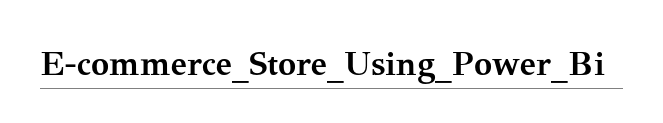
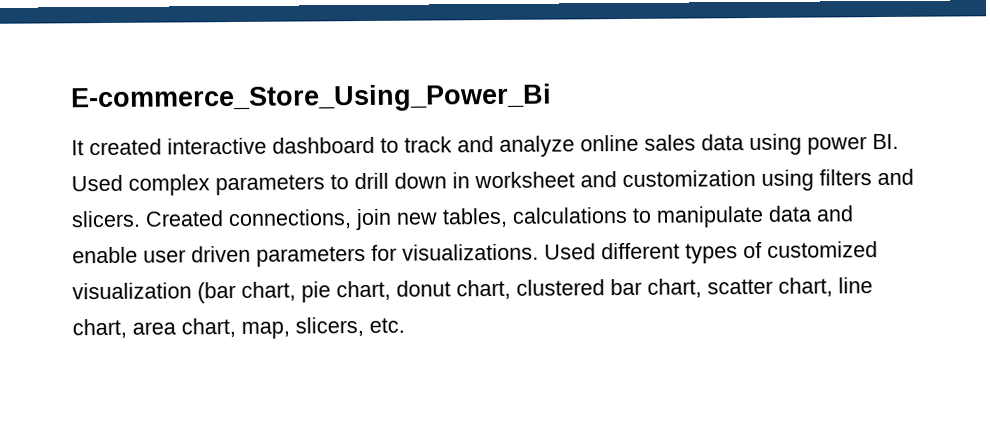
+ It created interactive dashboard to track and analyze online sales data using power BI. Used complex parameters to drill down in worksheet and customization using filters and slicers. Created connections, join new tables, calculations to manipulate data and enable user driven parameters for visualizations. Used different types of customized visualization (bar chart, pie chart, donut chart, clustered bar chart, scatter chart, line chart, area chart, map, slicers, etc.

